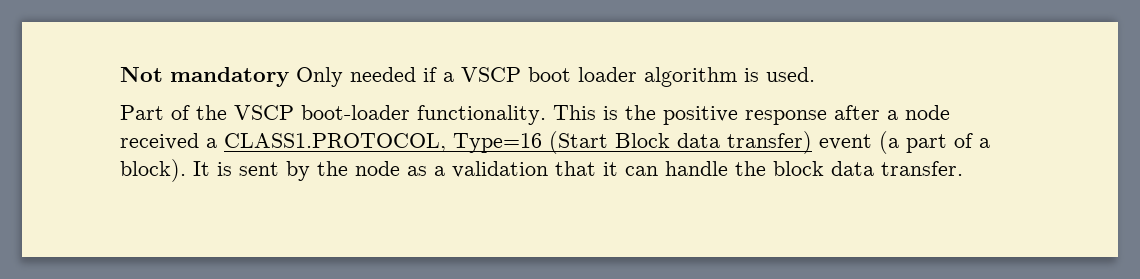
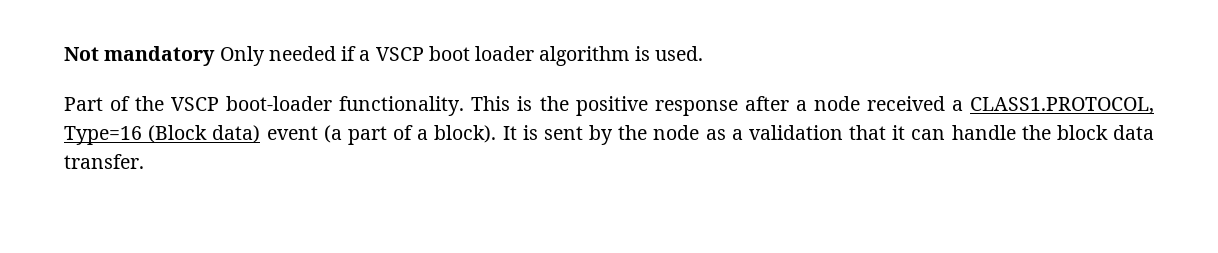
- This is the positive response after a node received a CLASS1.PROTOCOL, Type=16 (Start Block data transfer) event (a part of a block).
+ This is the positive response after a node received a CLASS1.PROTOCOL, Type=16 (Block data) event (a part of a block).

